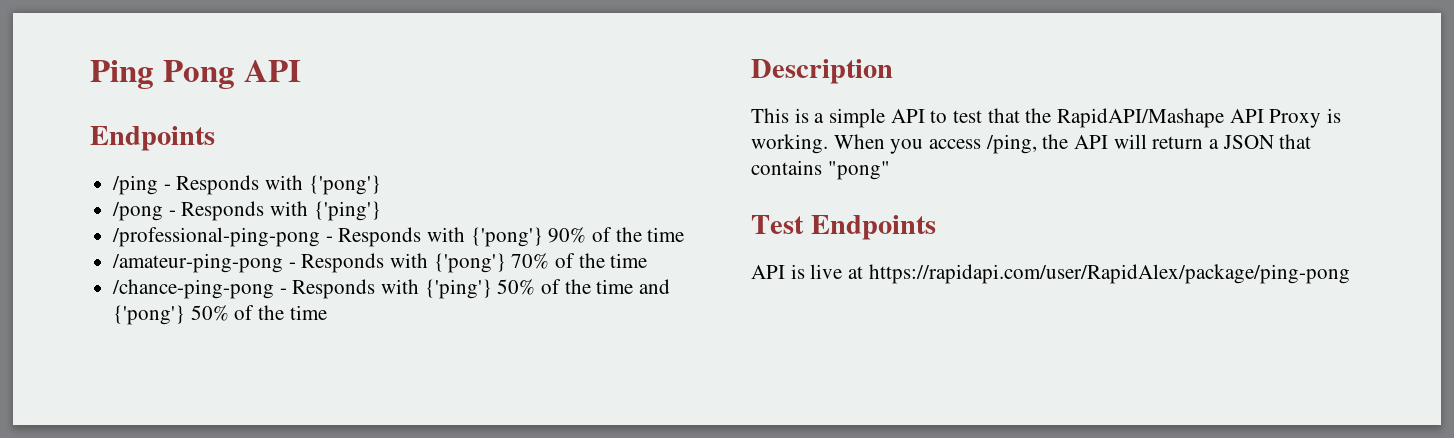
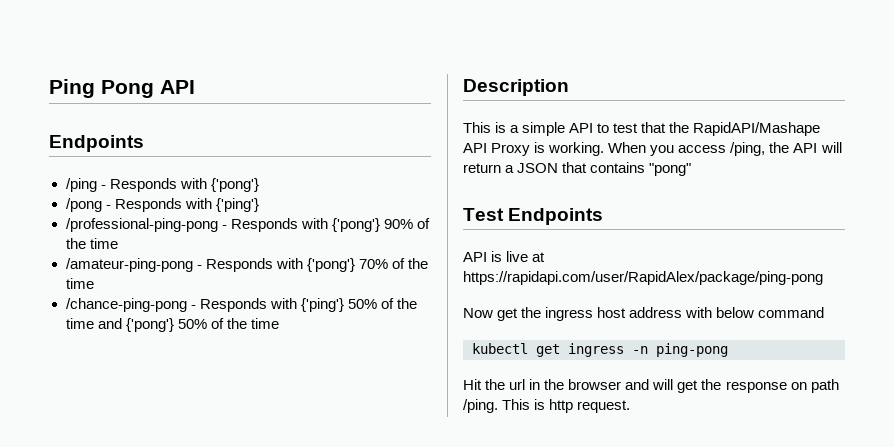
+ Now get the ingress host address with below command
+ kubectl get ingress -n ping-pong
+ Hit the url in the browser and will get the response on path /ping. This is http request.

